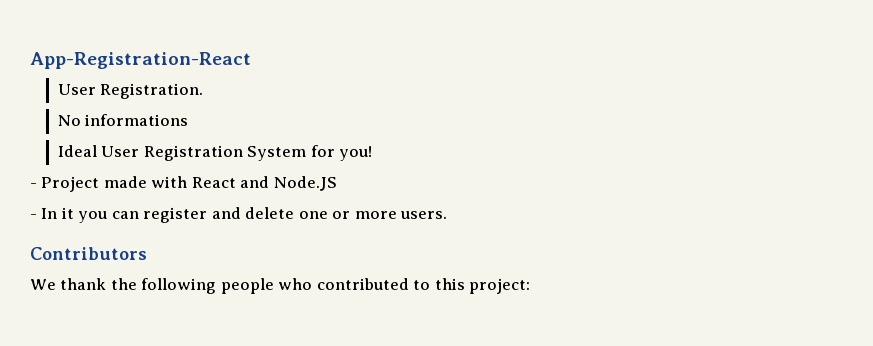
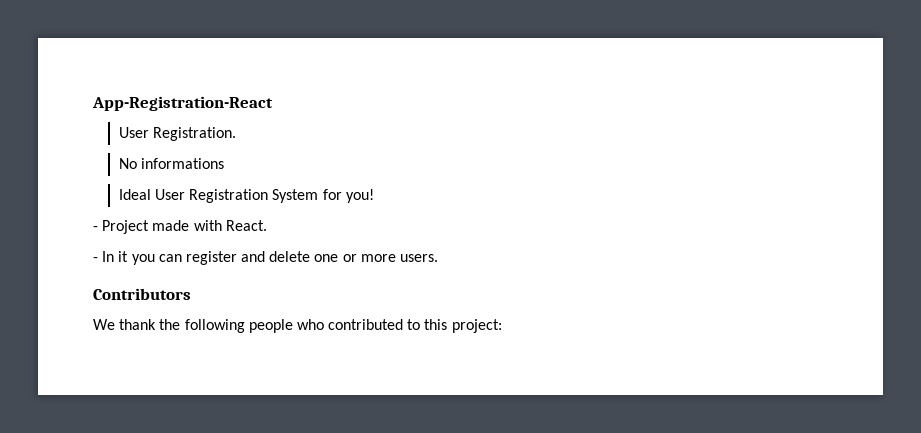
- - Project made with React and Node.JS
+ - Project made with React.

